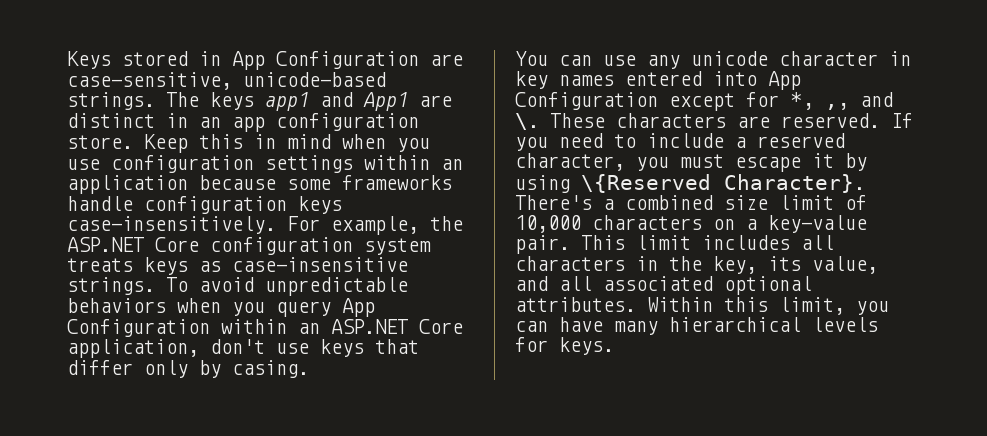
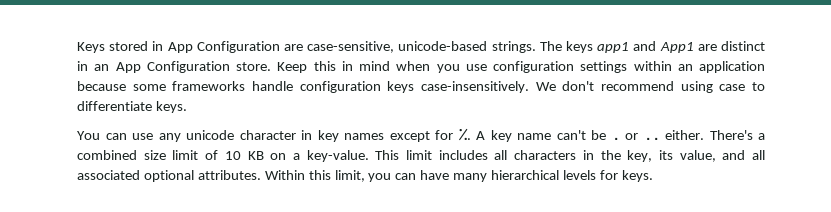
- The keys app1 and App1 are distinct in an app configuration store.
+ The keys app1 and App1 are distinct in an App Configuration store.
- For example, the ASP.NET Core configuration system treats keys as case-insensitive strings. To avoid unpredictable behaviors when you query App Configuration within an ASP.NET Core application, don't use keys that differ only by casing.
+ We don't recommend using case to differentiate keys.
- You can use any unicode character in key names entered into App Configuration except for *, ,, and \. These characters are reserved. If you need to include a reserved character, you must escape it by using \{Reserved Character}.
+ You can use any unicode character in key names except for %. A key name can't be . or .. either.
- There's a combined size limit of 10,000 characters on a key-value pair.
+ There's a combined size limit of 10 KB on a key-value.

